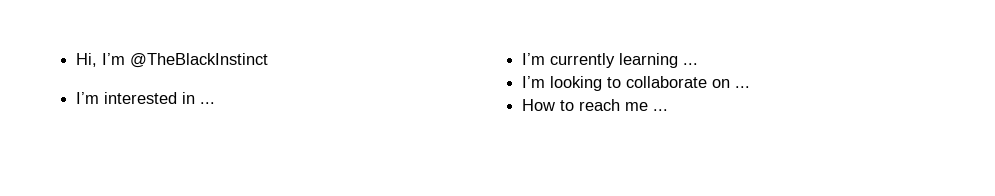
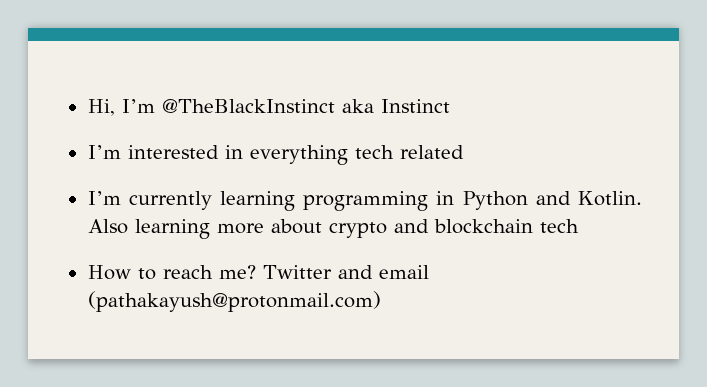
- Hi, I’m @TheBlackInstinct
+ Hi, I’m @TheBlackInstinct aka Instinct
- I’m interested in ...
+ I’m interested in everything tech related
- I’m currently learning ...
- I’m looking to collaborate on ...
- How to reach me ...
+ I’m currently learning programming in Python and Kotlin. Also learning more about crypto and blockchain tech
+ How to reach me? Twitter and email (pathakayush@protonmail.com)

